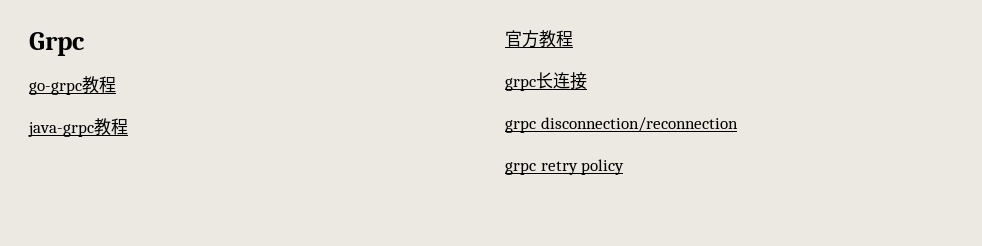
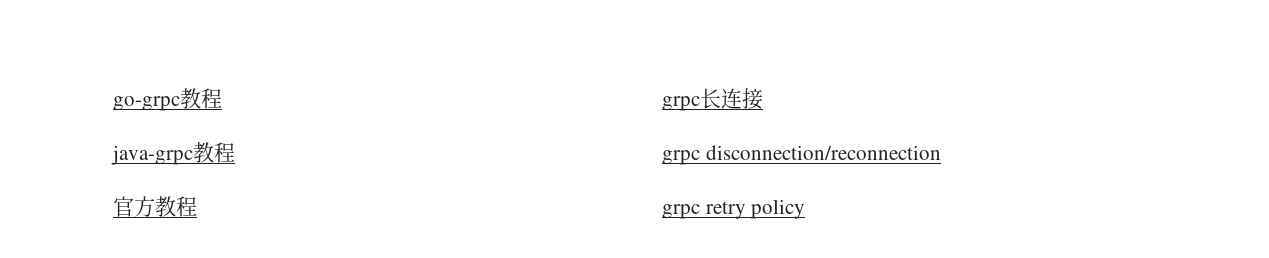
- Grpc

